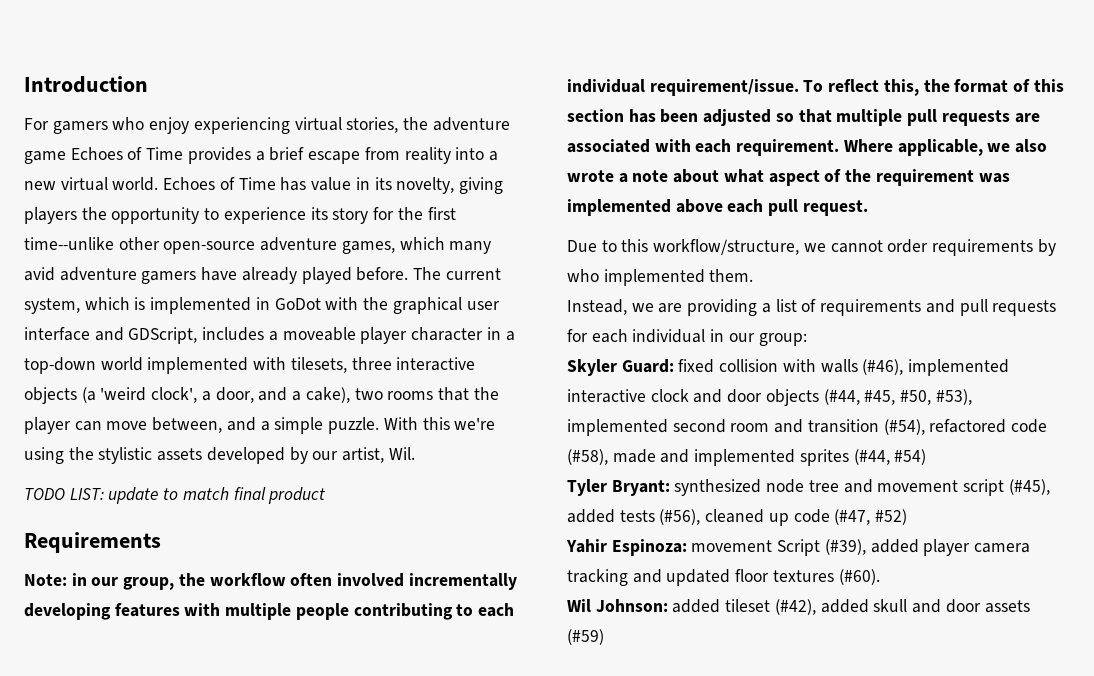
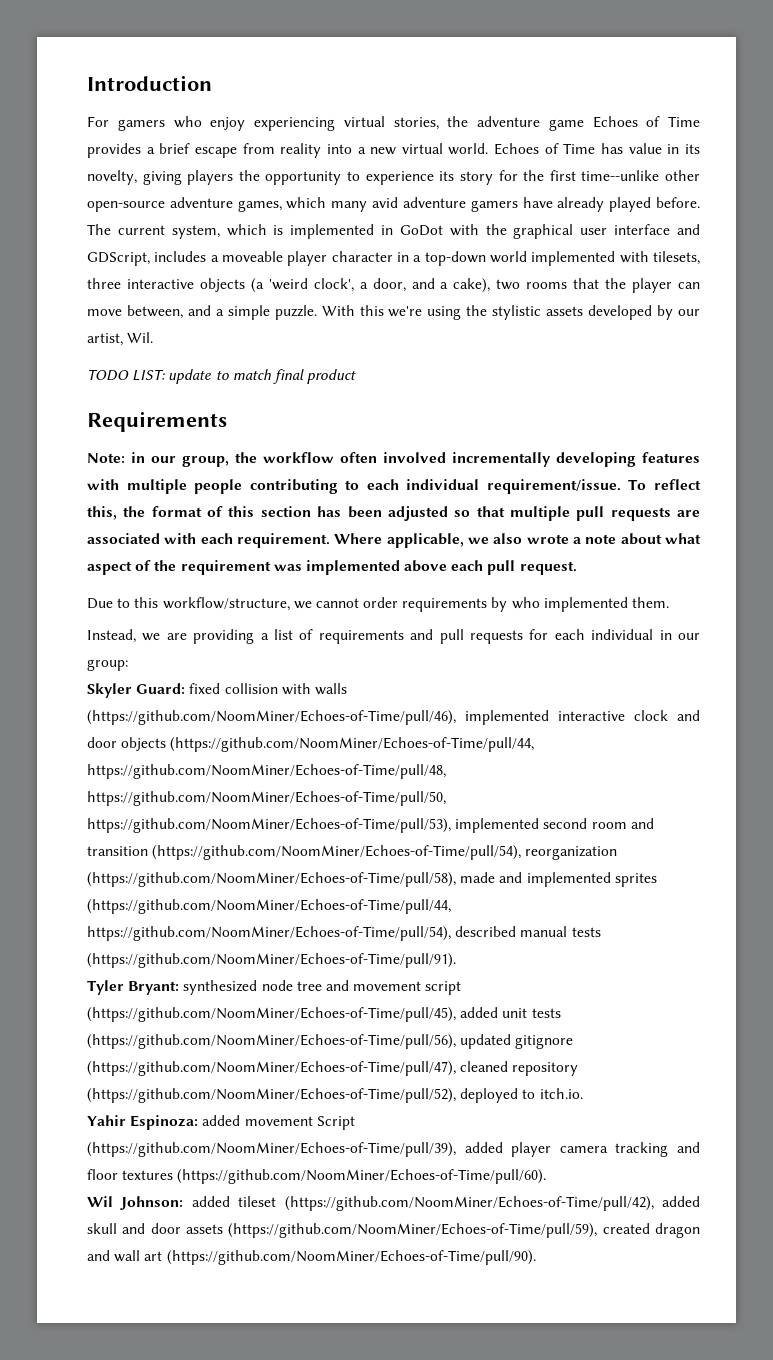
- Skyler Guard: fixed collision with walls (#46), implemented interactive clock and door objects (#44, #45, #50, #53), implemented second room and transition (#54), refactored code (#58), made and implemented sprites (#44, #54)
+ Skyler Guard: fixed collision with walls (https://github.com/NoomMiner/Echoes-of-Time/pull/46), implemented interactive clock and door objects (https://github.com/NoomMiner/Echoes-of-Time/pull/44, https://github.com/NoomMiner/Echoes-of-Time/pull/48, https://github.com/NoomMiner/Echoes-of-Time/pull/50, https://github.com/NoomMiner/Echoes-of-Time/pull/53), implemented second room and transition (https://github.com/NoomMiner/Echoes-of-Time/pull/54), reorganization (https://github.com/NoomMiner/Echoes-of-Time/pull/58), made and implemented sprites (https://github.com/NoomMiner/Echoes-of-Time/pull/44, https://github.com/NoomMiner/Echoes-of-Time/pull/54), described manual tests (https://github.com/NoomMiner/Echoes-of-Time/pull/91).
- Tyler Bryant: synthesized node tree and movement script (#45), added tests (#56), cleaned up code (#47, #52)
+ Tyler Bryant: synthesized node tree and movement script (https://github.com/NoomMiner/Echoes-of-Time/pull/45), added unit tests (https://github.com/NoomMiner/Echoes-of-Time/pull/56), updated gitignore (https://github.com/NoomMiner/Echoes-of-Time/pull/47), cleaned repository (https://github.com/NoomMiner/Echoes-of-Time/pull/52), deployed to itch.io.
- Yahir Espinoza: movement Script (#39), added player camera tracking and updated floor textures (#60).
+ Yahir Espinoza: added movement Script (https://github.com/NoomMiner/Echoes-of-Time/pull/39), added player camera tracking and floor textures (https://github.com/NoomMiner/Echoes-of-Time/pull/60).
- Wil Johnson: added tileset (#42), added skull and door assets (#59)
+ Wil Johnson: added tileset (https://github.com/NoomMiner/Echoes-of-Time/pull/42), added skull and door assets (https://github.com/NoomMiner/Echoes-of-Time/pull/59), created dragon and wall art (https://github.com/NoomMiner/Echoes-of-Time/pull/90).

